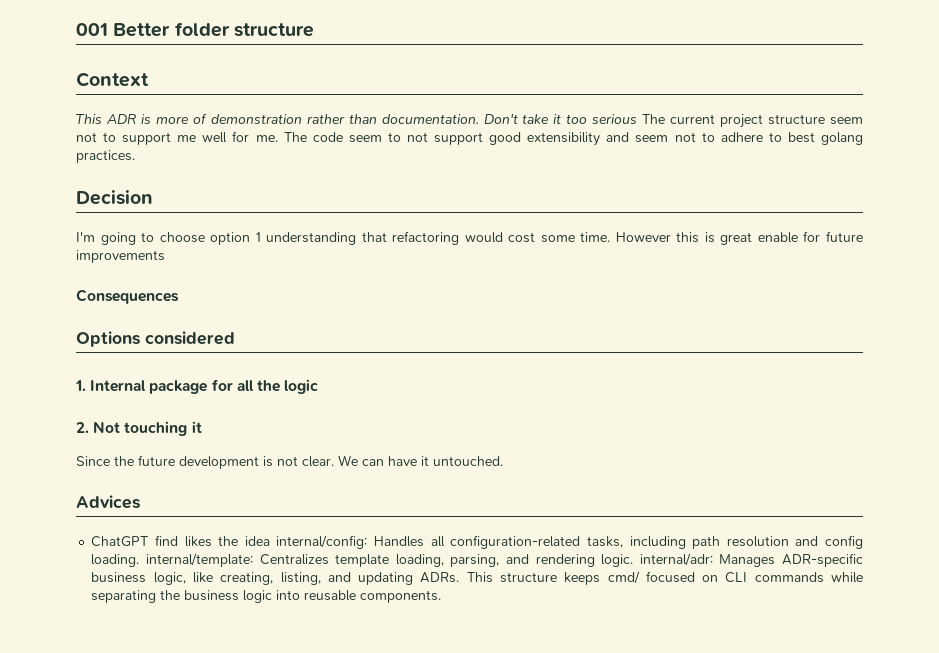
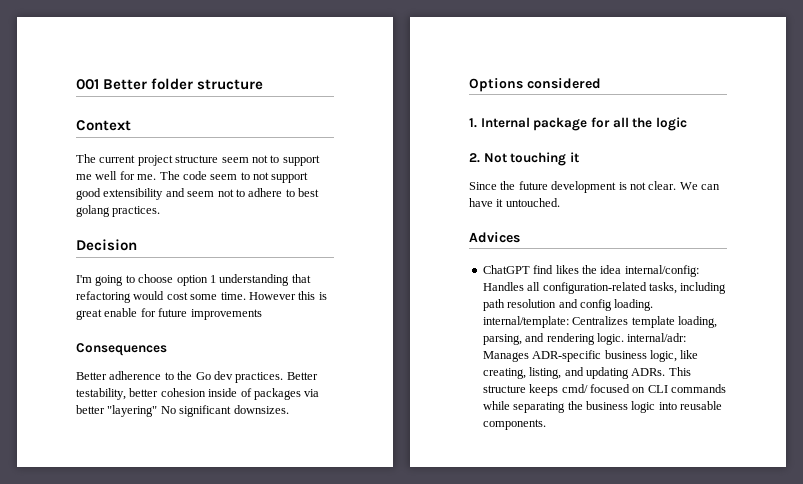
- This ADR is more of demonstration rather than documentation. Don't take it too serious The current project structure seem not to support me well for me.
+ The current project structure seem not to support me well for me.
+ Better adherence to the Go dev practices. Better testability, better cohesion inside of packages via better "layering" No significant downsizes.

